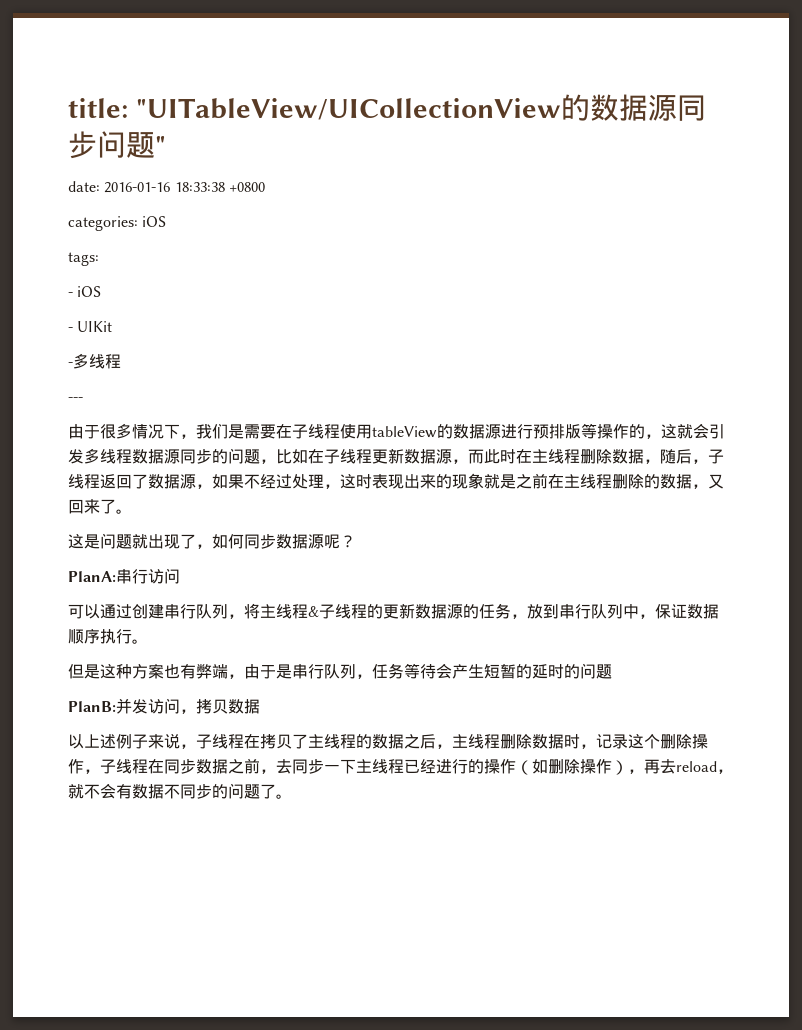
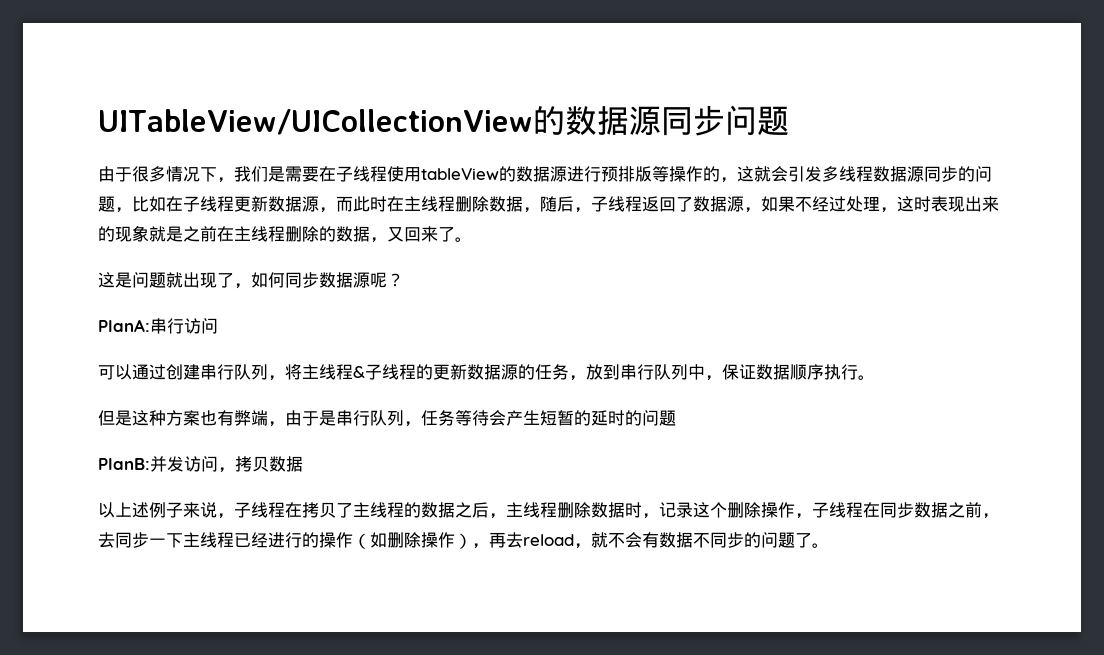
- title: "UITableView/UICollectionView的数据源同步问题"
- date: 2016-01-16 18:33:38 +0800
- categories: iOS
- tags:
- - iOS
- - UIKit
- -多线程
- ---
+ UITableView/UICollectionView的数据源同步问题

